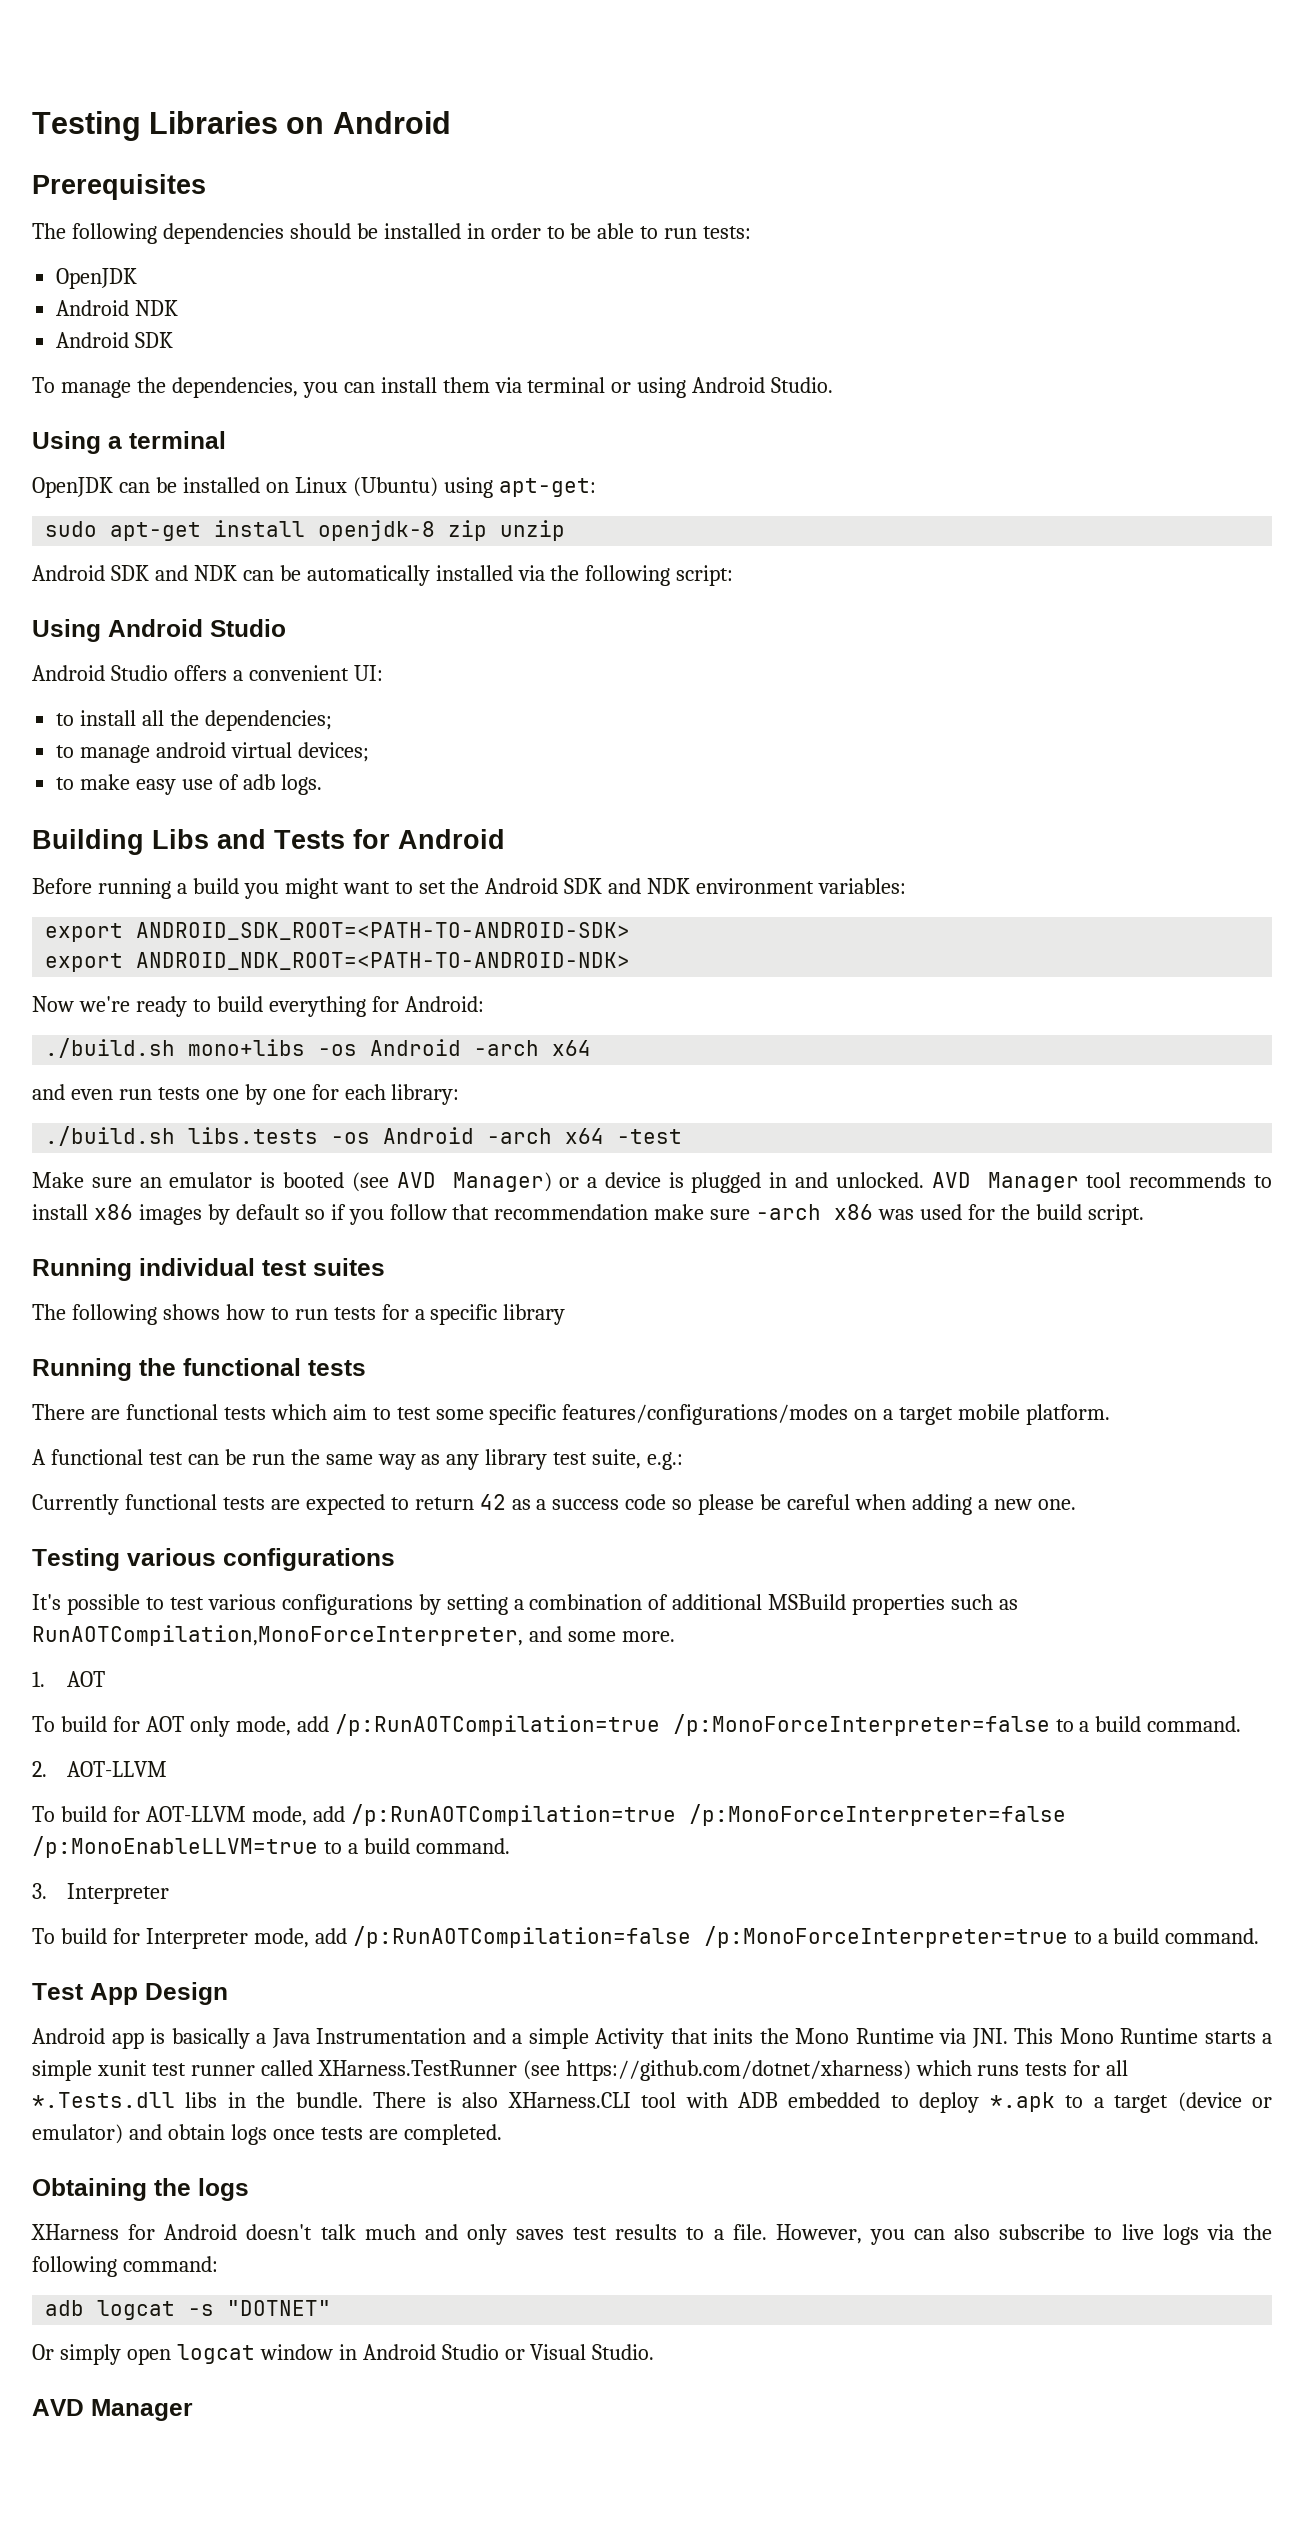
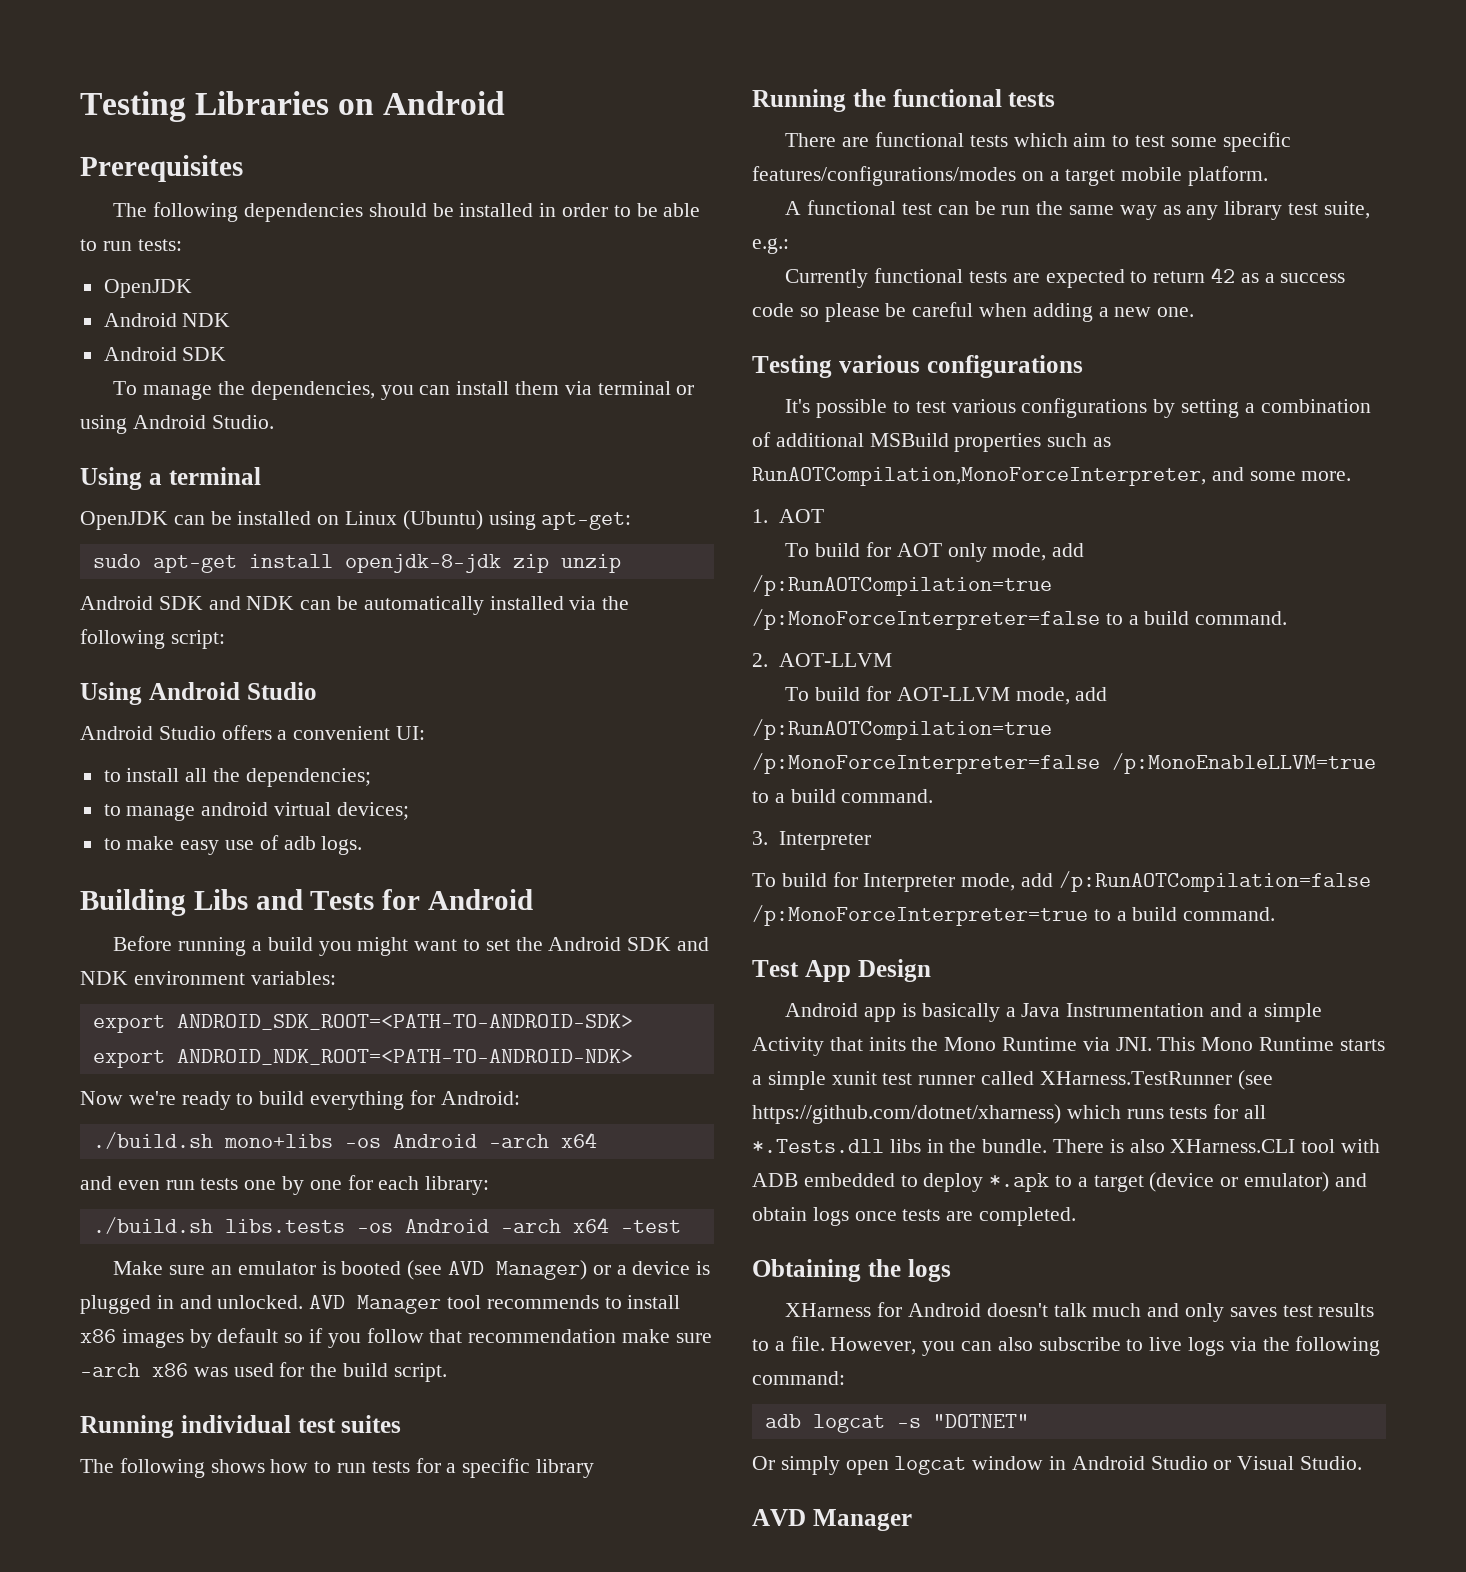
- sudo apt-get install openjdk-8 zip unzip
+ sudo apt-get install openjdk-8-jdk zip unzip

